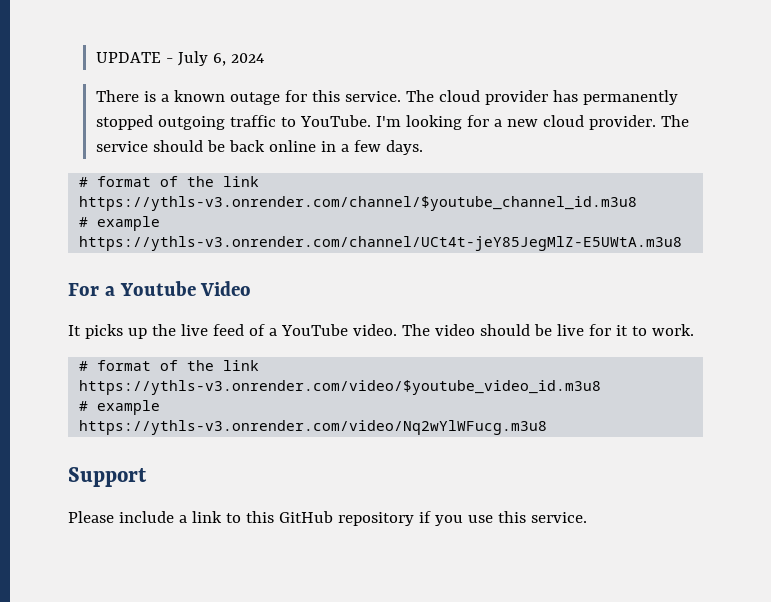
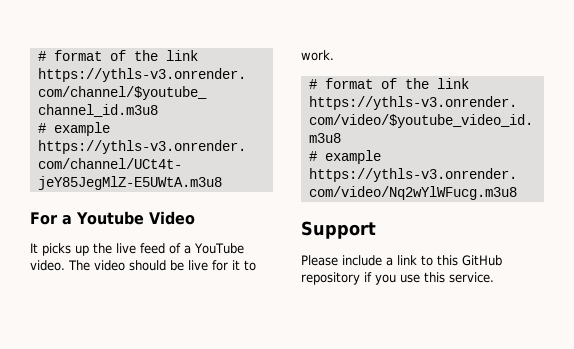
- UPDATE - July 6, 2024
- There is a known outage for this service. The cloud provider has permanently stopped outgoing traffic to YouTube. I'm looking for a new cloud provider. The service should be back online in a few days.

